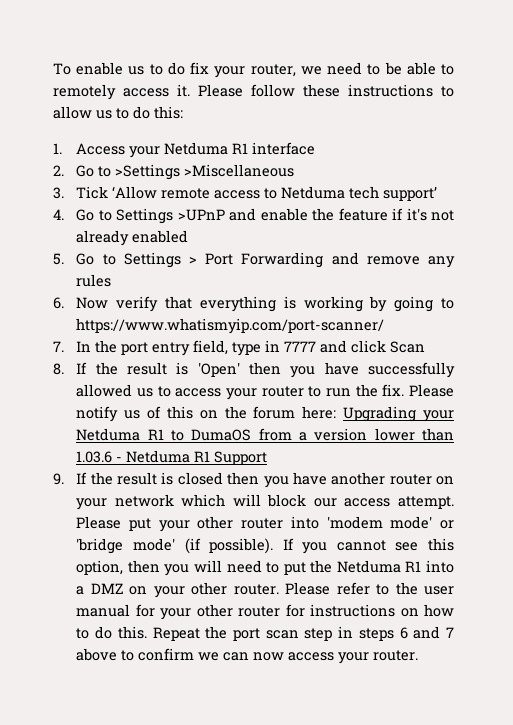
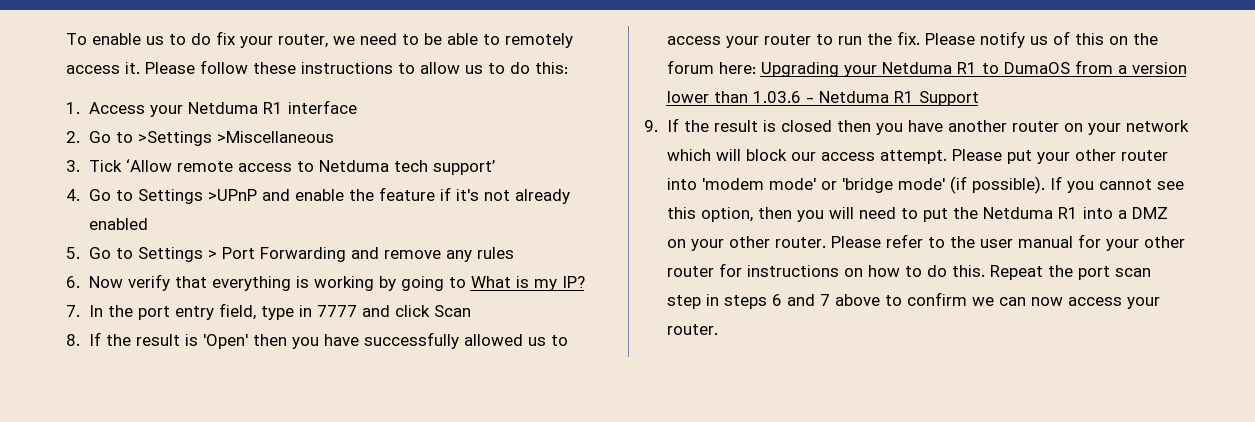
- 6. Now verify that everything is working by going to https://www.whatismyip.com/port-scanner/
+ 6. Now verify that everything is working by going to What is my IP?

